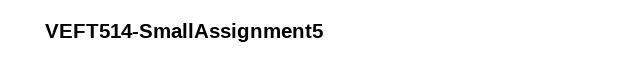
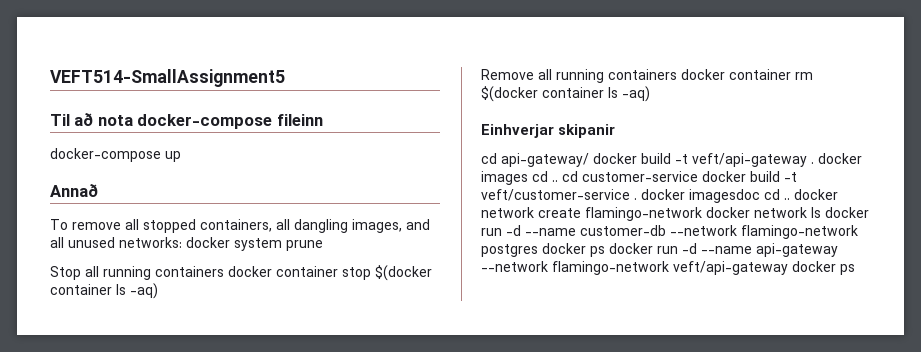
+ Til að nota docker-compose fileinn
+ docker-compose up
+ Annað
+ To remove all stopped containers, all dangling images, and all unused networks: docker system prune
+ Stop all running containers docker container stop $(docker container ls -aq)
+ Remove all running containers docker container rm $(docker container ls -aq)
+ Einhverjar skipanir
+ cd api-gateway/ docker build -t veft/api-gateway . docker images cd .. cd customer-service docker build -t veft/customer-service . docker imagesdoc cd .. docker network create flamingo-network docker network ls docker run -d --name customer-db --network flamingo-network postgres docker ps docker run -d --name api-gateway --network flamingo-network veft/api-gateway docker ps

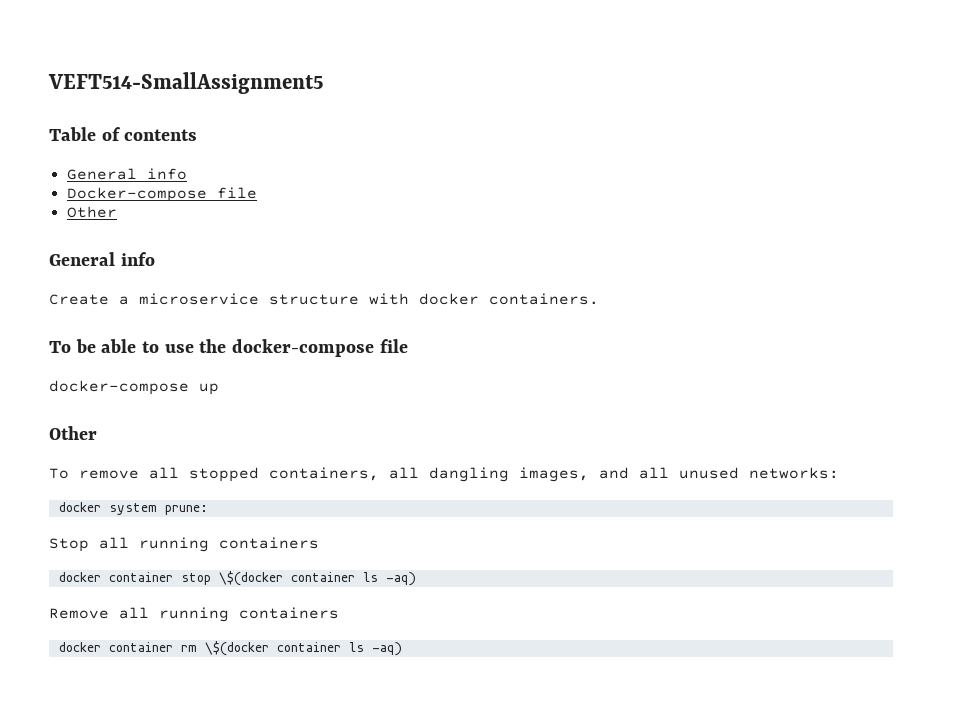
- Til að nota docker-compose fileinn
+ Table of contents
+ General info
+ Docker-compose file
+ Other
+ General info
+ Create a microservice structure with docker containers.
+ To be able to use the docker-compose file
  docker-compose up
- Annað
+ Other
- To remove all stopped containers, all dangling images, and all unused networks: docker system prune
+ To remove all stopped containers, all dangling images, and all unused networks:
+ docker system prune:
- Stop all running containers docker container stop $(docker container ls -aq)
+ Stop all running containers
+ docker container stop \$(docker container ls -aq)
- Remove all running containers docker container rm $(docker container ls -aq)
- Einhverjar skipanir
- cd api-gateway/ docker build -t veft/api-gateway . docker images cd .. cd customer-service docker build -t veft/customer-service . docker imagesdoc cd .. docker network create flamingo-network docker network ls docker run -d --name customer-db --network flamingo-network postgres docker ps docker run -d --name api-gateway --network flamingo-network veft/api-gateway docker ps
+ Remove all running containers
+ docker container rm \$(docker container ls -aq)

